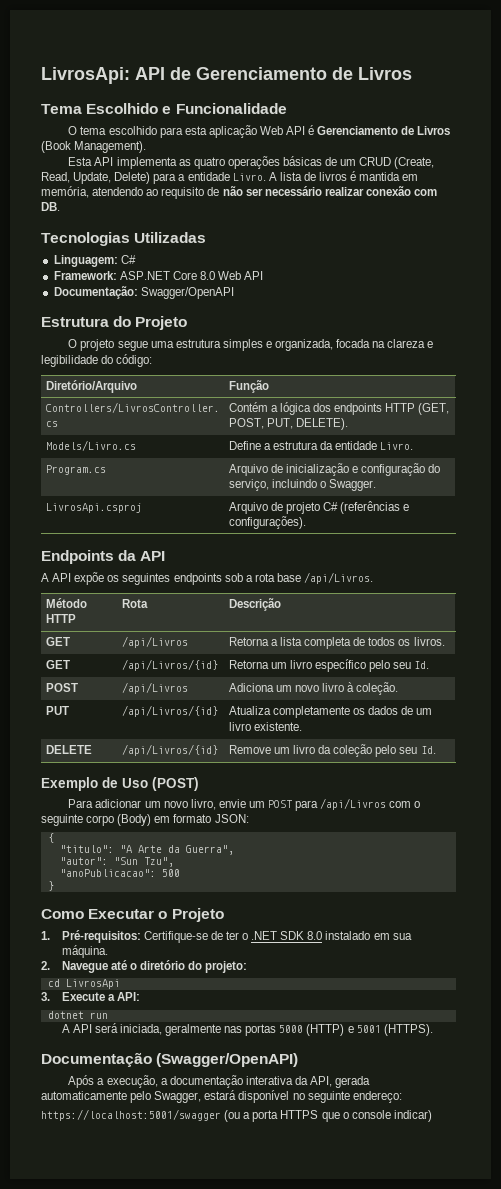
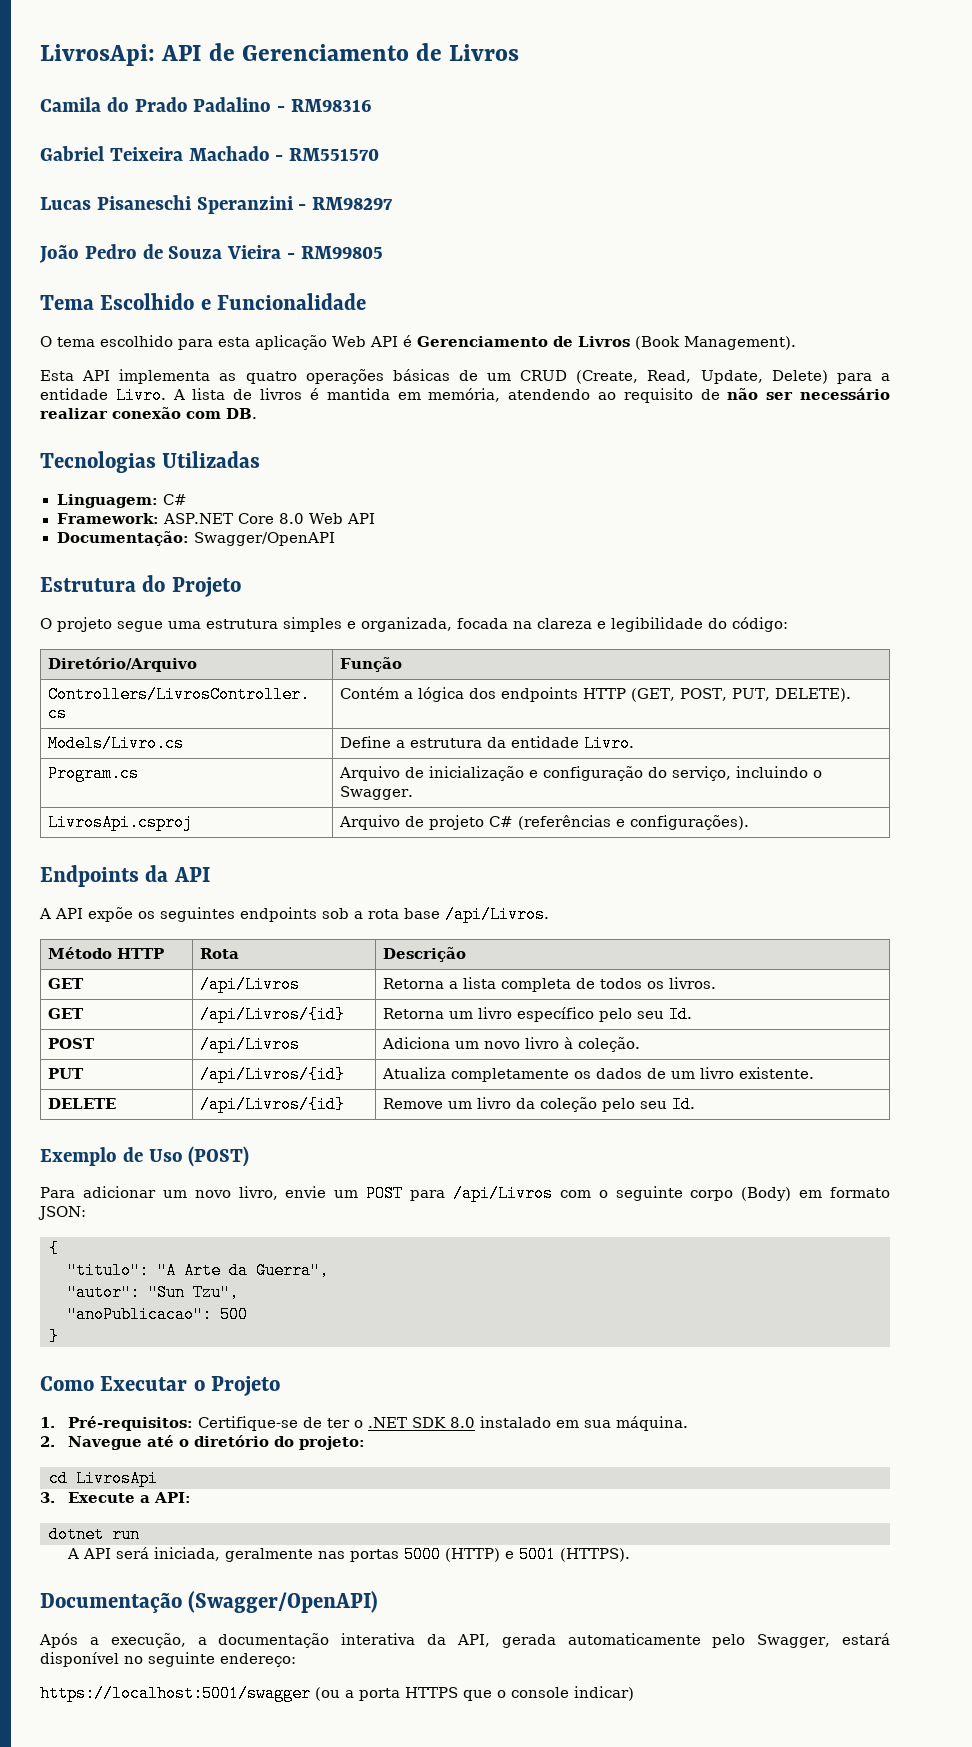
+ Camila do Prado Padalino - RM98316
+ Gabriel Teixeira Machado - RM551570
+ Lucas Pisaneschi Speranzini - RM98297
+ João Pedro de Souza Vieira - RM99805

